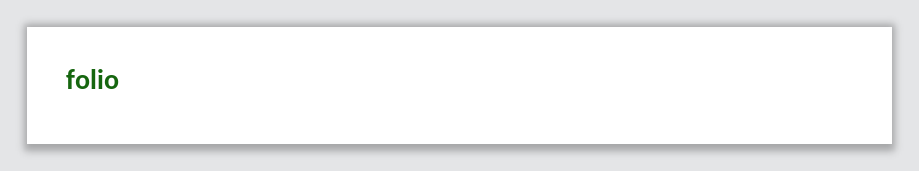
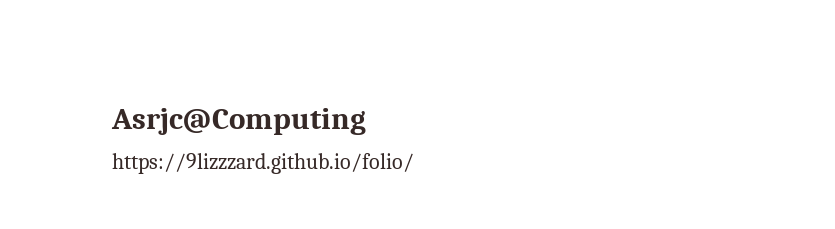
- folio
+ Asrjc@Computing
+ https://9lizzzard.github.io/folio/

